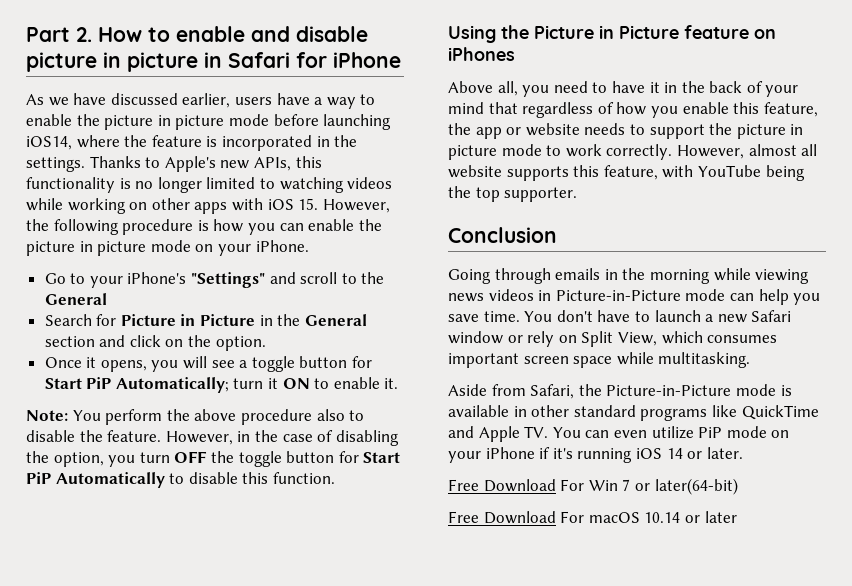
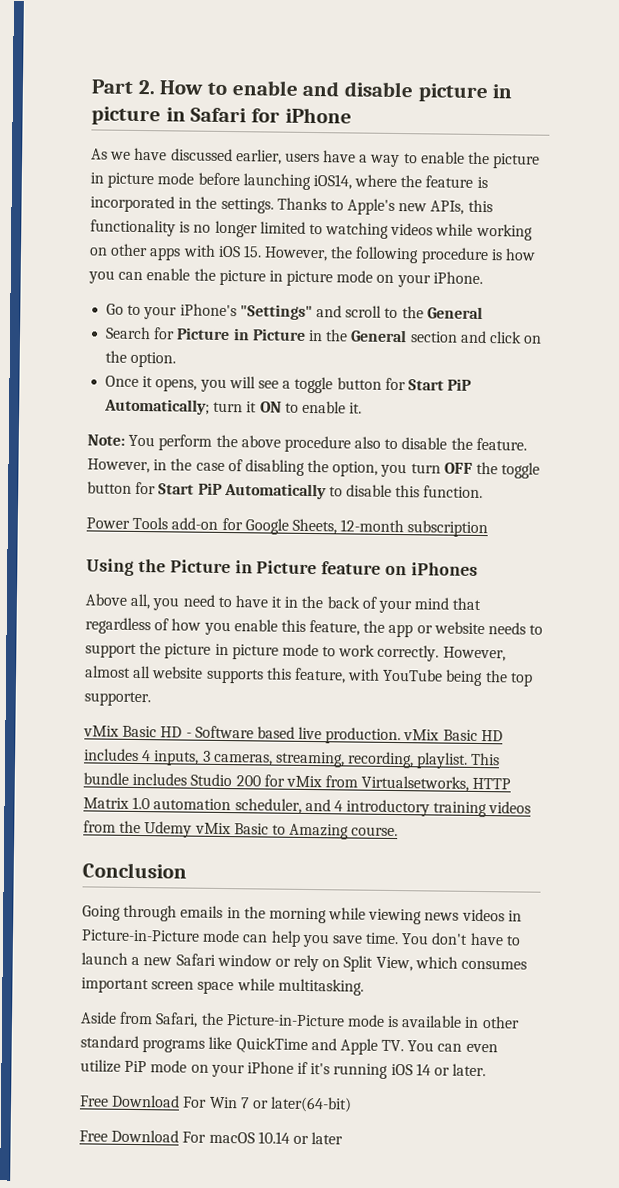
+ Power Tools add-on for Google Sheets, 12-month subscription
+ vMix Basic HD - Software based live production. vMix Basic HD includes 4 inputs, 3 cameras, streaming, recording, playlist. This bundle includes Studio 200 for vMix from Virtualsetworks, HTTP Matrix 1.0 automation scheduler, and 4 introductory training videos from the Udemy vMix Basic to Amazing course.

